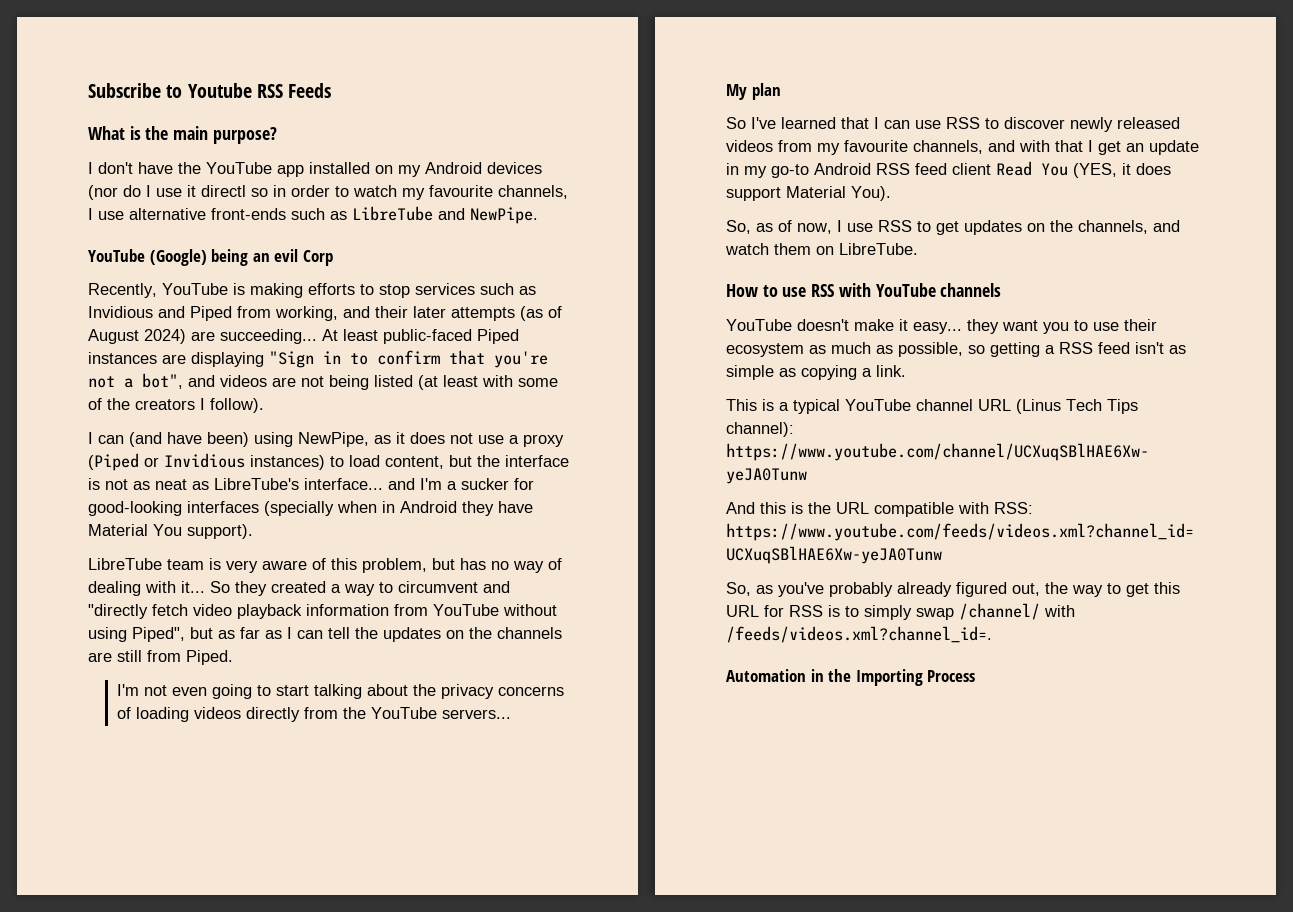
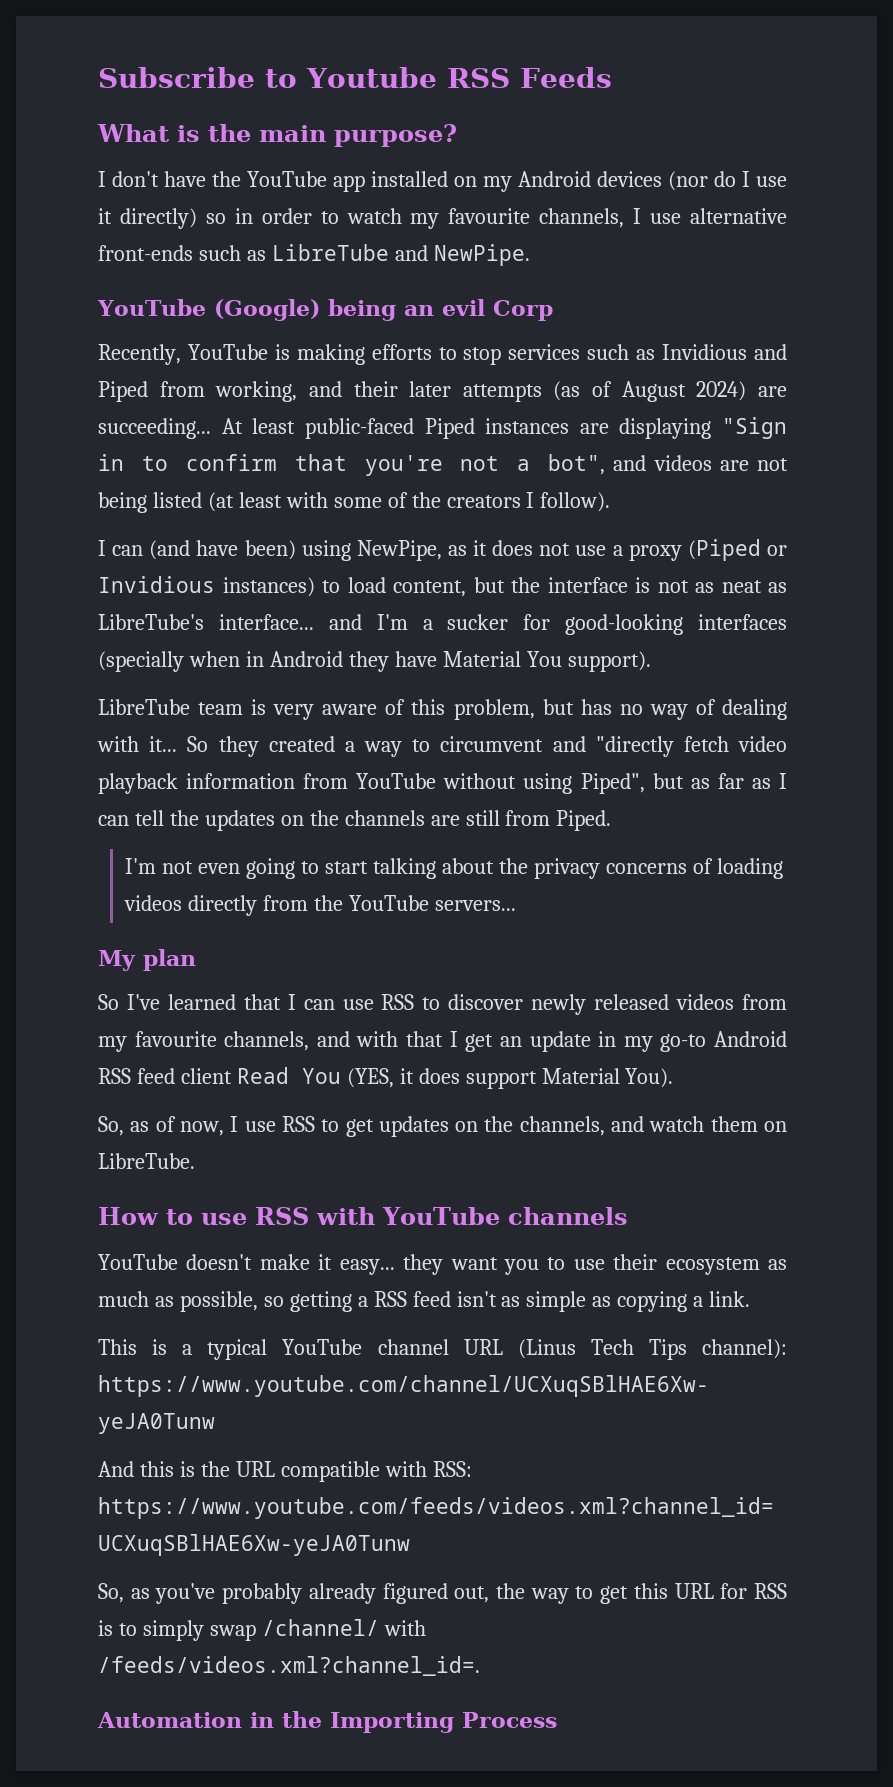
- I don't have the YouTube app installed on my Android devices (nor do I use it directl so in order to watch my favourite channels, I use alternative front-ends such as LibreTube and NewPipe.
+ I don't have the YouTube app installed on my Android devices (nor do I use it directly) so in order to watch my favourite channels, I use alternative front-ends such as LibreTube and NewPipe.

